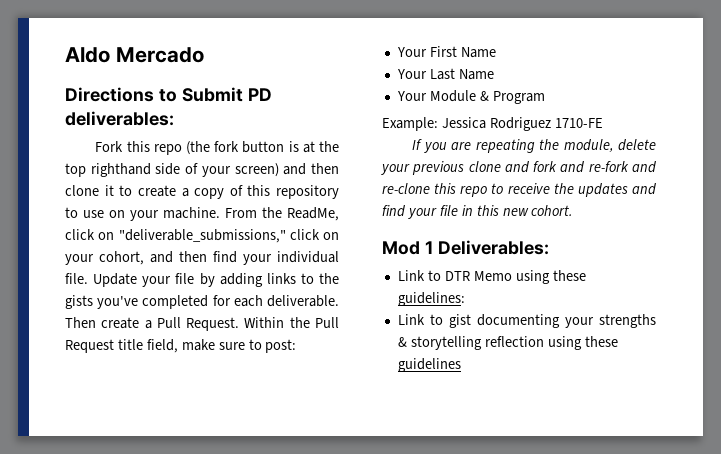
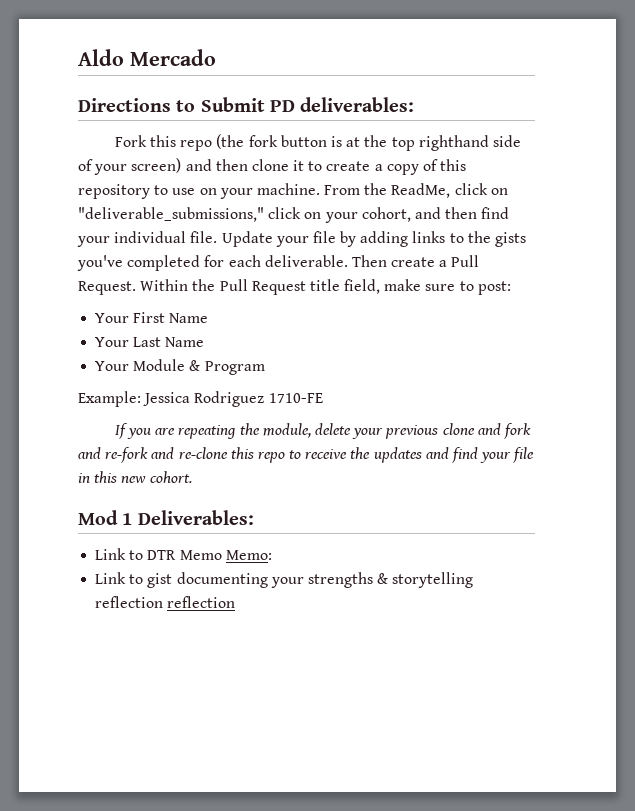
- Link to DTR Memo using these guidelines:
+ Link to DTR Memo Memo:
- Link to gist documenting your strengths & storytelling reflection using these guidelines
+ Link to gist documenting your strengths & storytelling reflection reflection

